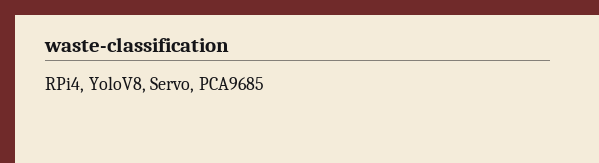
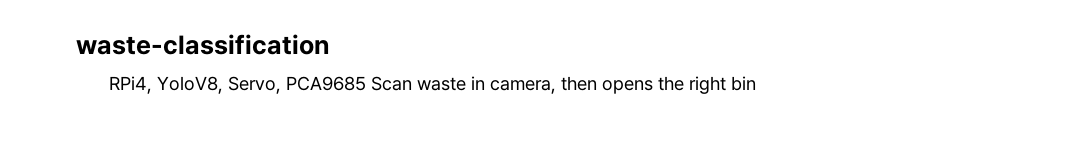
- RPi4, YoloV8, Servo, PCA9685
+ RPi4, YoloV8, Servo, PCA9685 Scan waste in camera, then opens the right bin

